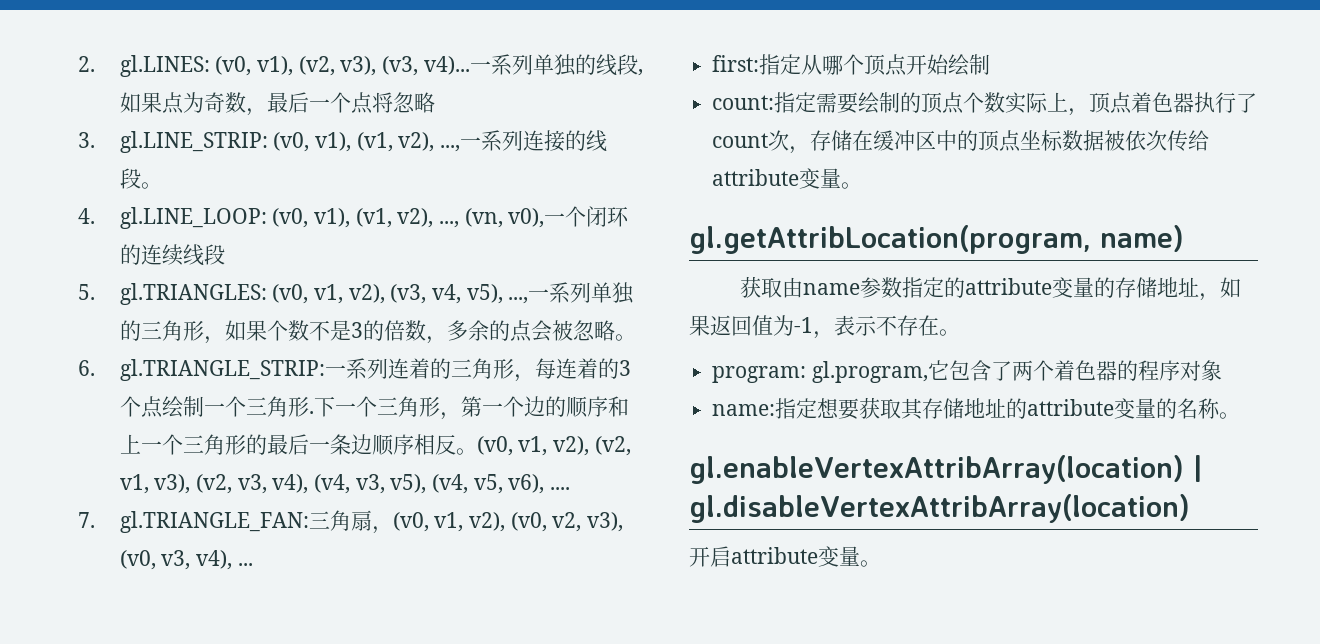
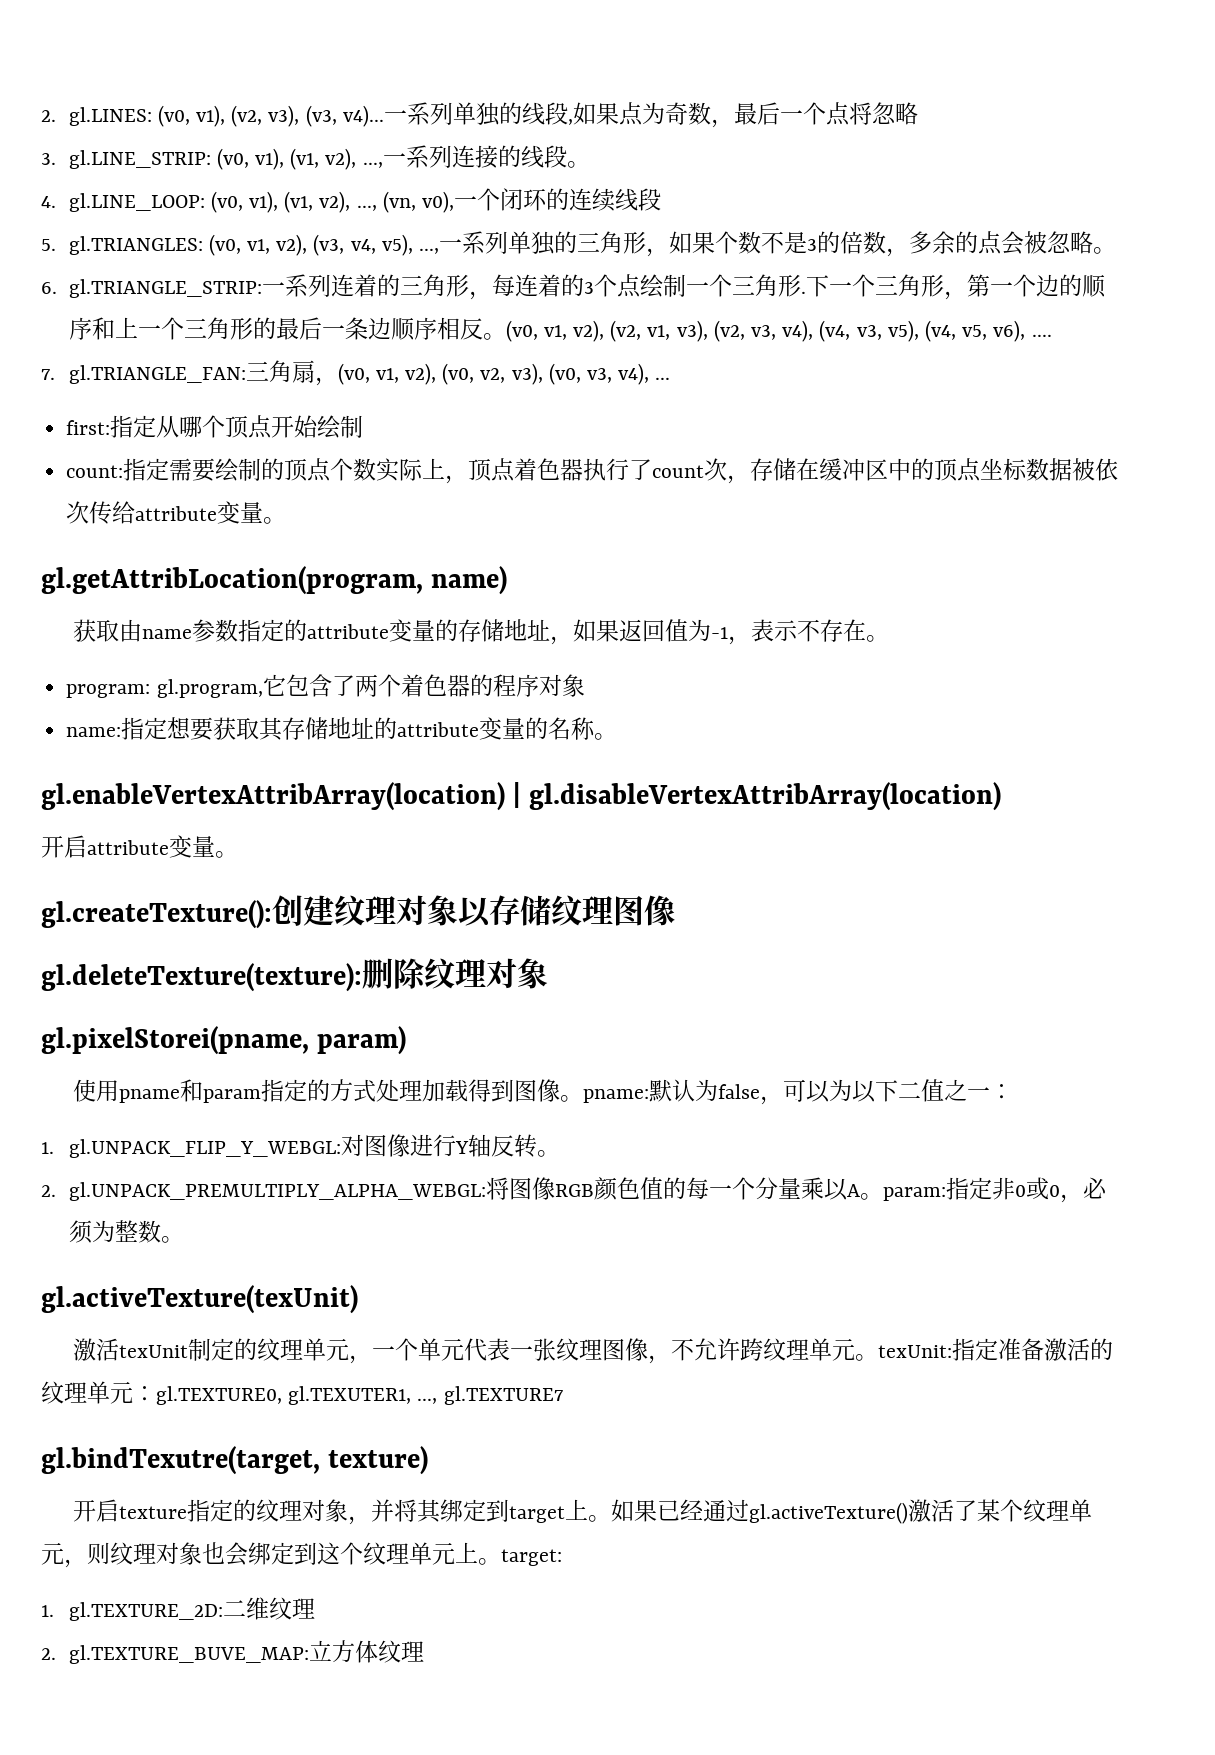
+ gl.createTexture():创建纹理对象以存储纹理图像
+ gl.deleteTexture(texture):删除纹理对象
+ gl.pixelStorei(pname, param)
+ 使用pname和param指定的方式处理加载得到图像。pname:默认为false，可以为以下二值之一：
+ 1. gl.UNPACK_FLIP_Y_WEBGL:对图像进行Y轴反转。
+ 2. gl.UNPACK_PREMULTIPLY_ALPHA_WEBGL:将图像RGB颜色值的每一个分量乘以A。param:指定非0或0，必须为整数。
+ gl.activeTexture(texUnit)
+ 激活texUnit制定的纹理单元，一个单元代表一张纹理图像，不允许跨纹理单元。texUnit:指定准备激活的纹理单元：gl.TEXTURE0, gl.TEXUTER1, ..., gl.TEXTURE7
+ gl.bindTexutre(target, texture)
+ 开启texture指定的纹理对象，并将其绑定到target上。如果已经通过gl.activeTexture()激活了某个纹理单元，则纹理对象也会绑定到这个纹理单元上。target:
+ 1. gl.TEXTURE_2D:二维纹理
+ 2. gl.TEXTURE_BUVE_MAP:立方体纹理

